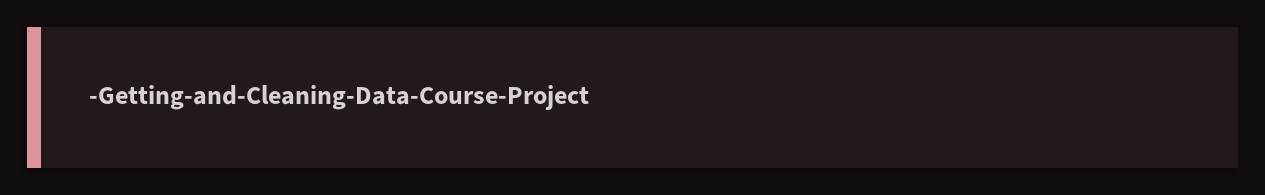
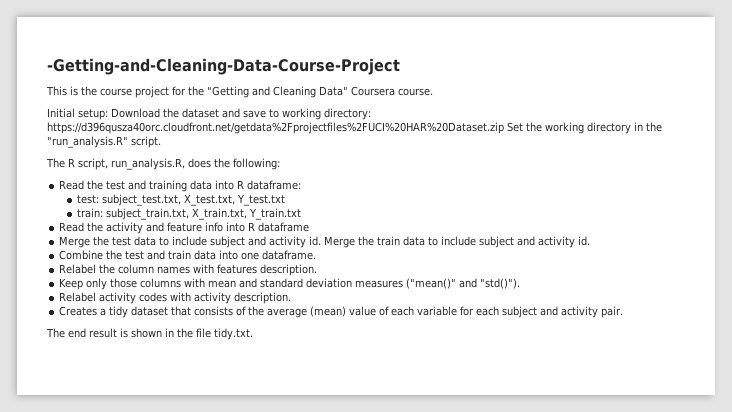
+ This is the course project for the "Getting and Cleaning Data" Coursera course.
+ Initial setup: Download the dataset and save to working directory: https://d396qusza40orc.cloudfront.net/getdata%2Fprojectfiles%2FUCI%20HAR%20Dataset.zip Set the working directory in the "run_analysis.R" script.
+ The R script, run_analysis.R, does the following:
+ Read the test and training data into R dataframe:
+ test: subject_test.txt, X_test.txt, Y_test.txt
+ train: subject_train.txt, X_train.txt, Y_train.txt
+ Read the activity and feature info into R dataframe
+ Merge the test data to include subject and activity id. Merge the train data to include subject and activity id.
+ Combine the test and train data into one dataframe.
+ Relabel the column names with features description.
+ Keep only those columns with mean and standard deviation measures ("mean()" and "std()").
+ Relabel activity codes with activity description.
+ Creates a tidy dataset that consists of the average (mean) value of each variable for each subject and activity pair.
+ The end result is shown in the file tidy.txt.

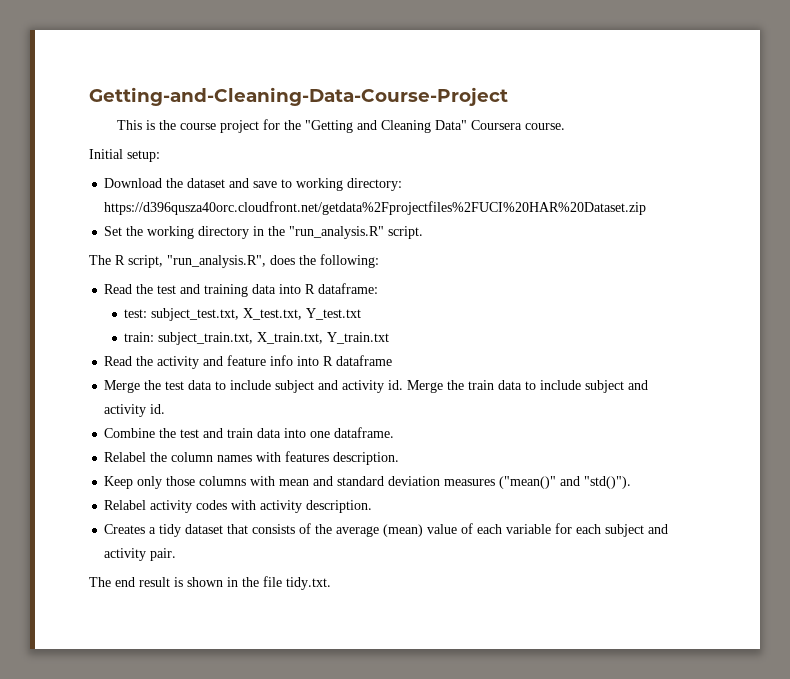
- -Getting-and-Cleaning-Data-Course-Project
+ Getting-and-Cleaning-Data-Course-Project
- Initial setup: Download the dataset and save to working directory: https://d396qusza40orc.cloudfront.net/getdata%2Fprojectfiles%2FUCI%20HAR%20Dataset.zip Set the working directory in the "run_analysis.R" script.
+ Initial setup:
+ Download the dataset and save to working directory: https://d396qusza40orc.cloudfront.net/getdata%2Fprojectfiles%2FUCI%20HAR%20Dataset.zip
+ Set the working directory in the "run_analysis.R" script.
- The R script, run_analysis.R, does the following:
+ The R script, "run_analysis.R", does the following:

